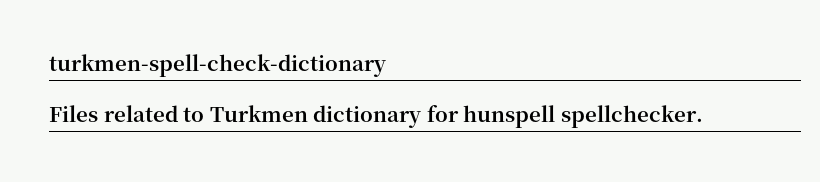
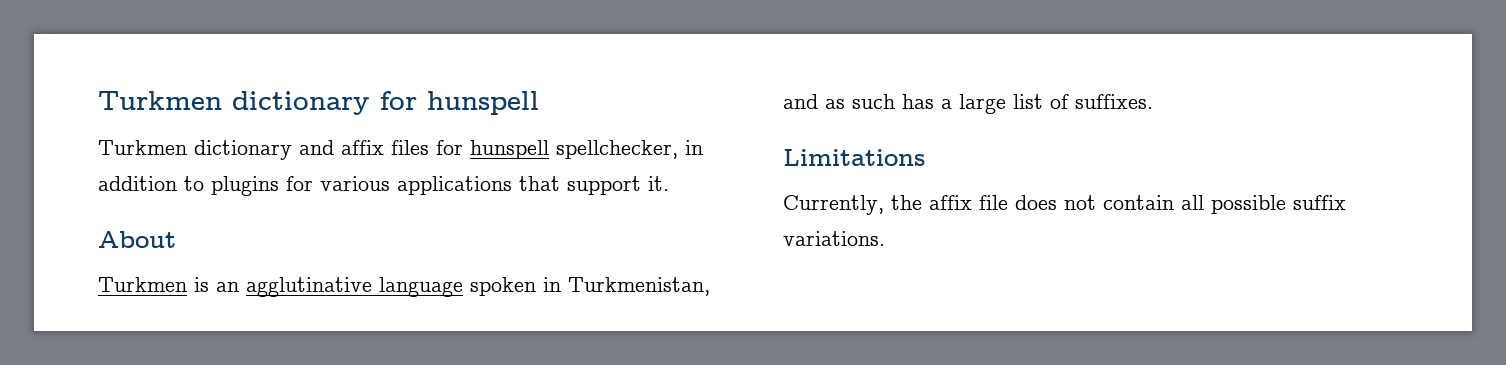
- turkmen-spell-check-dictionary
- Files related to Turkmen dictionary for hunspell spellchecker.
+ Turkmen dictionary for hunspell
+ Turkmen dictionary and affix files for hunspell spellchecker, in addition to plugins for various applications that support it.
+ About
+ Turkmen is an agglutinative language spoken in Turkmenistan, and as such has a large list of suffixes.
+ Limitations
+ Currently, the affix file does not contain all possible suffix variations.

